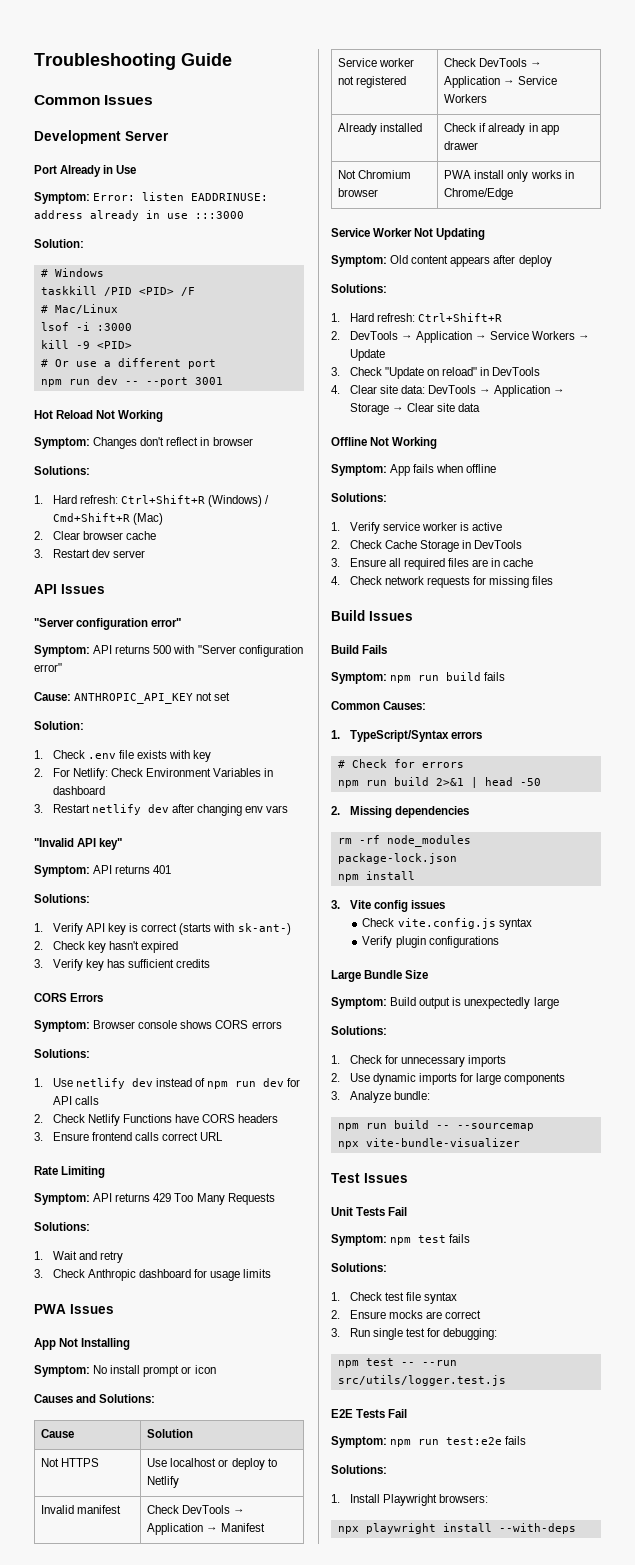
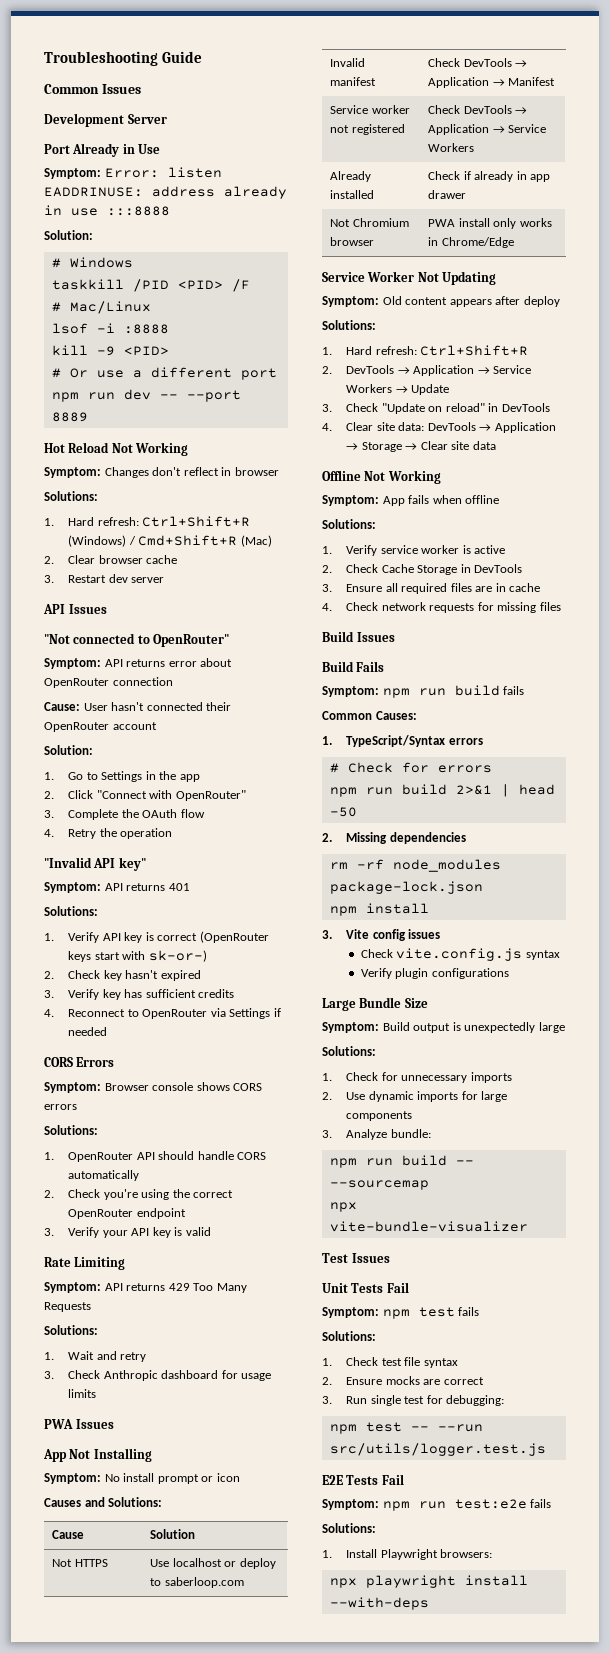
- Symptom: Error: listen EADDRINUSE: address already in use :::3000
+ Symptom: Error: listen EADDRINUSE: address already in use :::8888
- lsof -i :3000
+ lsof -i :8888
- npm run dev -- --port 3001
+ npm run dev -- --port 8889
  API Issues
- "Server configuration error"
- Symptom: API returns 500 with "Server configuration error"
- Cause: ANTHROPIC_API_KEY not set
+ "Not connected to OpenRouter"
+ Symptom: API returns error about OpenRouter connection
+ Cause: User hasn't connected their OpenRouter account
  Solution:
- 1. Check .env file exists with key
- 2. For Netlify: Check Environment Variables in dashboard
- 3. Restart netlify dev after changing env vars
+ 1. Go to Settings in the app
+ 2. Click "Connect with OpenRouter"
+ 3. Complete the OAuth flow
+ 4. Retry the operation
- 1. Verify API key is correct (starts with sk-ant-)
+ 1. Verify API key is correct (OpenRouter keys start with sk-or-)
+ 4. Reconnect to OpenRouter via Settings if needed
- 1. Use netlify dev instead of npm run dev for API calls
- 2. Check Netlify Functions have CORS headers
- 3. Ensure frontend calls correct URL
+ 1. OpenRouter API should handle CORS automatically
+ 2. Check you're using the correct OpenRouter endpoint
+ 3. Verify your API key is valid
- Not HTTPS | Use localhost or deploy to Netlify
+ Not HTTPS | Use localhost or deploy to saberloop.com

